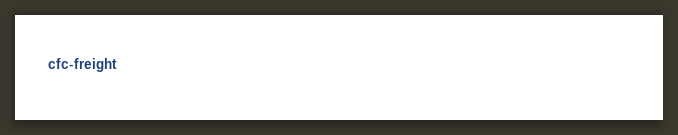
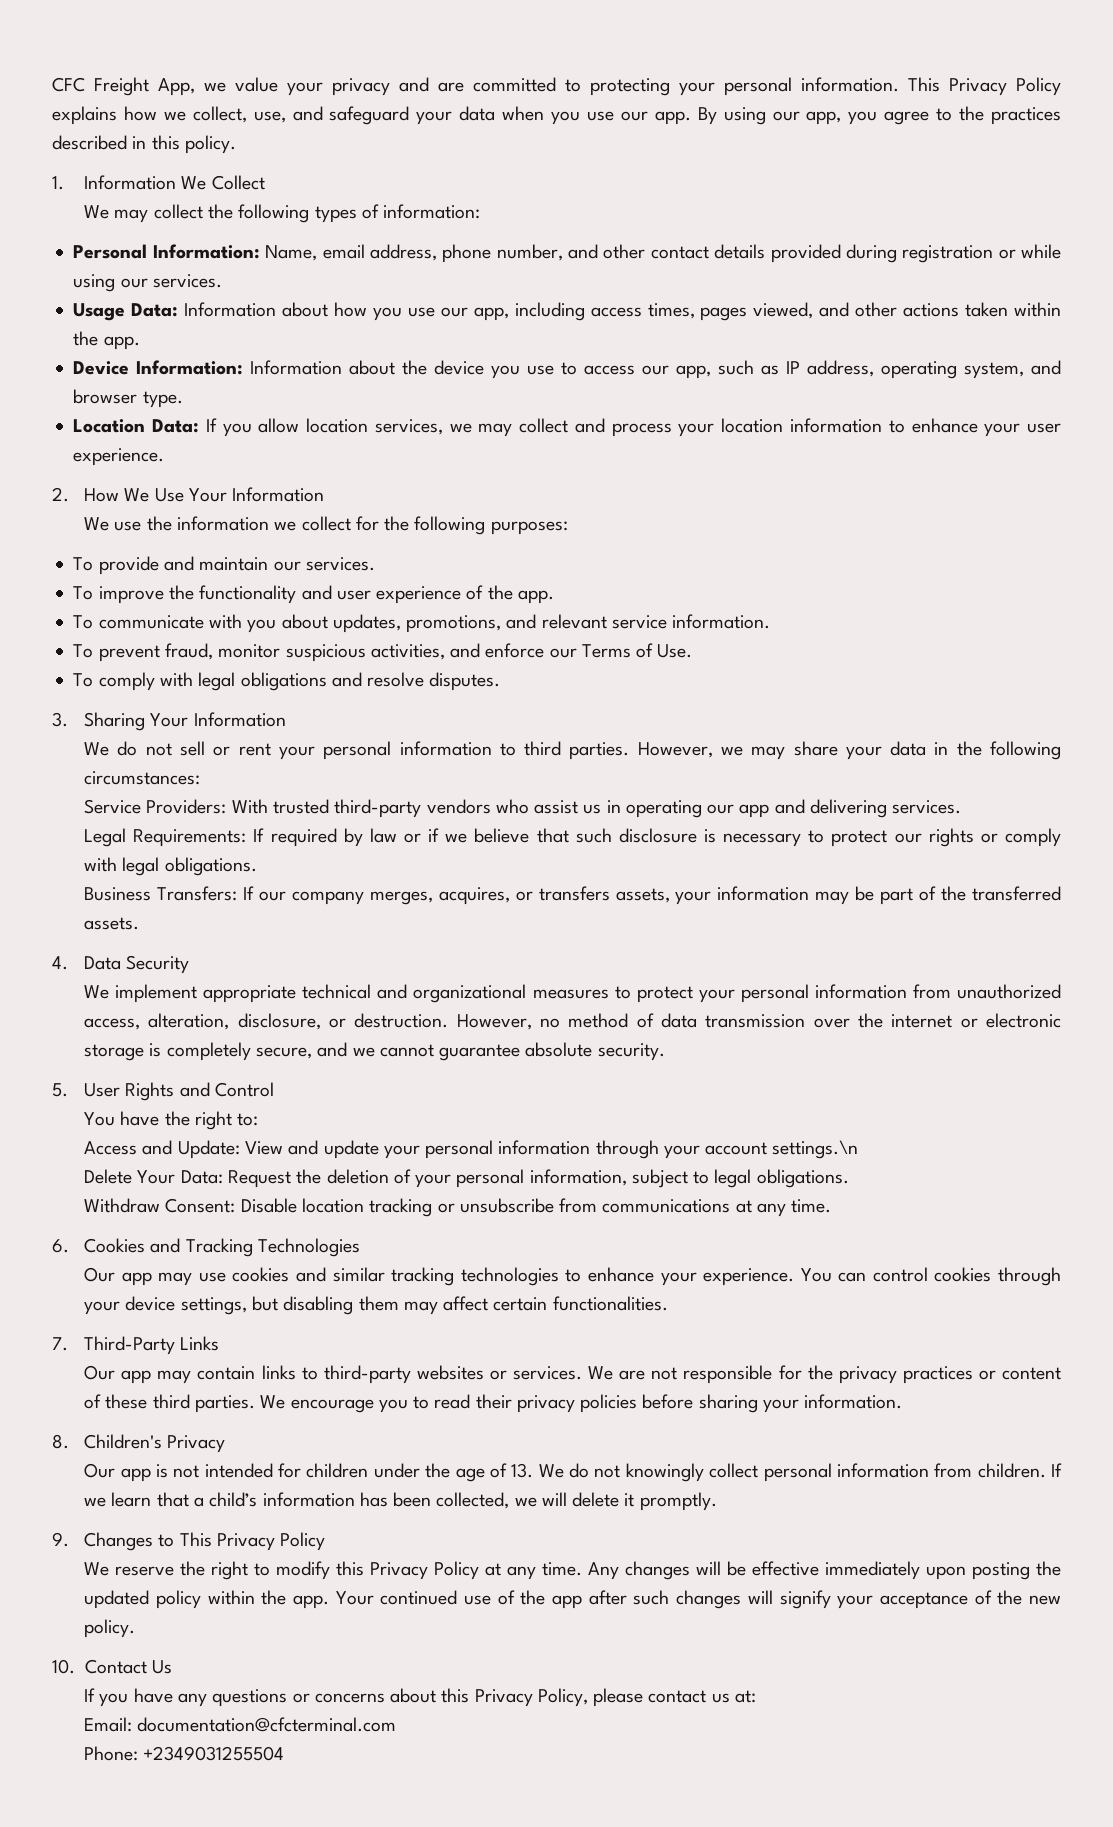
- cfc-freight
+ CFC Freight App, we value your privacy and are committed to protecting your personal information. This Privacy Policy explains how we collect, use, and safeguard your data when you use our app. By using our app, you agree to the practices described in this policy.
+ 1. Information We Collect
+ We may collect the following types of information:
+ Personal Information: Name, email address, phone number, and other contact details provided during registration or while using our services.
+ Usage Data: Information about how you use our app, including access times, pages viewed, and other actions taken within the app.
+ Device Information: Information about the device you use to access our app, such as IP address, operating system, and browser type.
+ Location Data: If you allow location services, we may collect and process your location information to enhance your user experience.
+ 2. How We Use Your Information
+ We use the information we collect for the following purposes:
+ To provide and maintain our services.
+ To improve the functionality and user experience of the app.
+ To communicate with you about updates, promotions, and relevant service information.
+ To prevent fraud, monitor suspicious activities, and enforce our Terms of Use.
+ To comply with legal obligations and resolve disputes.
+ 3. Sharing Your Information
+ We do not sell or rent your personal information to third parties. However, we may share your data in the following circumstances:
+ Service Providers: With trusted third-party vendors who assist us in operating our app and delivering services.
+ Legal Requirements: If required by law or if we believe that such disclosure is necessary to protect our rights or comply with legal obligations.
+ Business Transfers: If our company merges, acquires, or transfers assets, your information may be part of the transferred assets.
+ 4. Data Security
+ We implement appropriate technical and organizational measures to protect your personal information from unauthorized access, alteration, disclosure, or destruction. However, no method of data transmission over the internet or electronic storage is completely secure, and we cannot guarantee absolute security.
+ 5. User Rights and Control
+ You have the right to:
+ Access and Update: View and update your personal information through your account settings.\n
+ Delete Your Data: Request the deletion of your personal information, subject to legal obligations.
+ Withdraw Consent: Disable location tracking or unsubscribe from communications at any time.
+ 6. Cookies and Tracking Technologies
+ Our app may use cookies and similar tracking technologies to enhance your experience. You can control cookies through your device settings, but disabling them may affect certain functionalities.
+ 7. Third-Party Links
+ Our app may contain links to third-party websites or services. We are not responsible for the privacy practices or content of these third parties. We encourage you to read their privacy policies before sharing your information.
+ 8. Children's Privacy
+ Our app is not intended for children under the age of 13. We do not knowingly collect personal information from children. If we learn that a child’s information has been collected, we will delete it promptly.
+ 9. Changes to This Privacy Policy
+ We reserve the right to modify this Privacy Policy at any time. Any changes will be effective immediately upon posting the updated policy within the app. Your continued use of the app after such changes will signify your acceptance of the new policy.
+ 10. Contact Us
+ If you have any questions or concerns about this Privacy Policy, please contact us at:
+ Email: documentation@cfcterminal.com
+ Phone: +2349031255504

